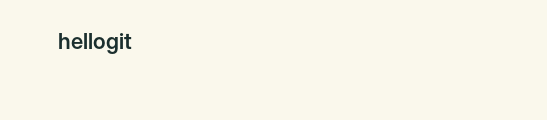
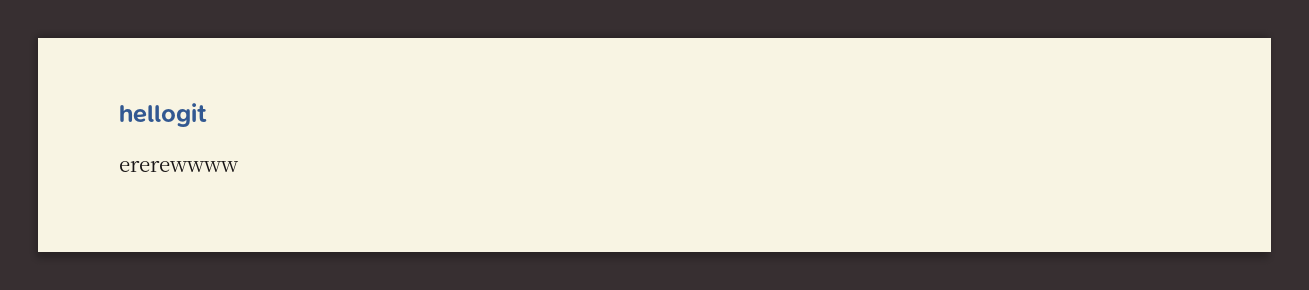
+ ererewwww

